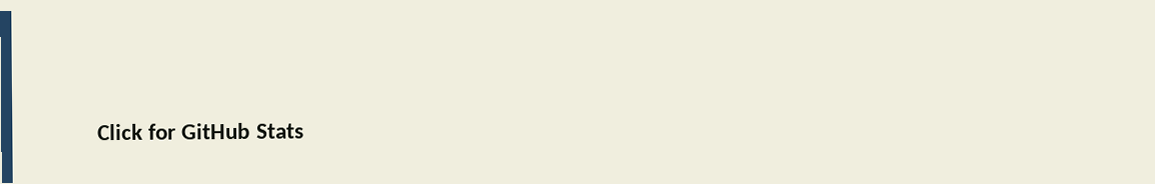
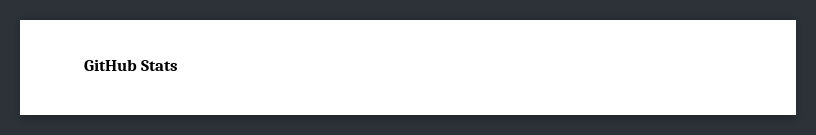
- Click for GitHub Stats
+ GitHub Stats

